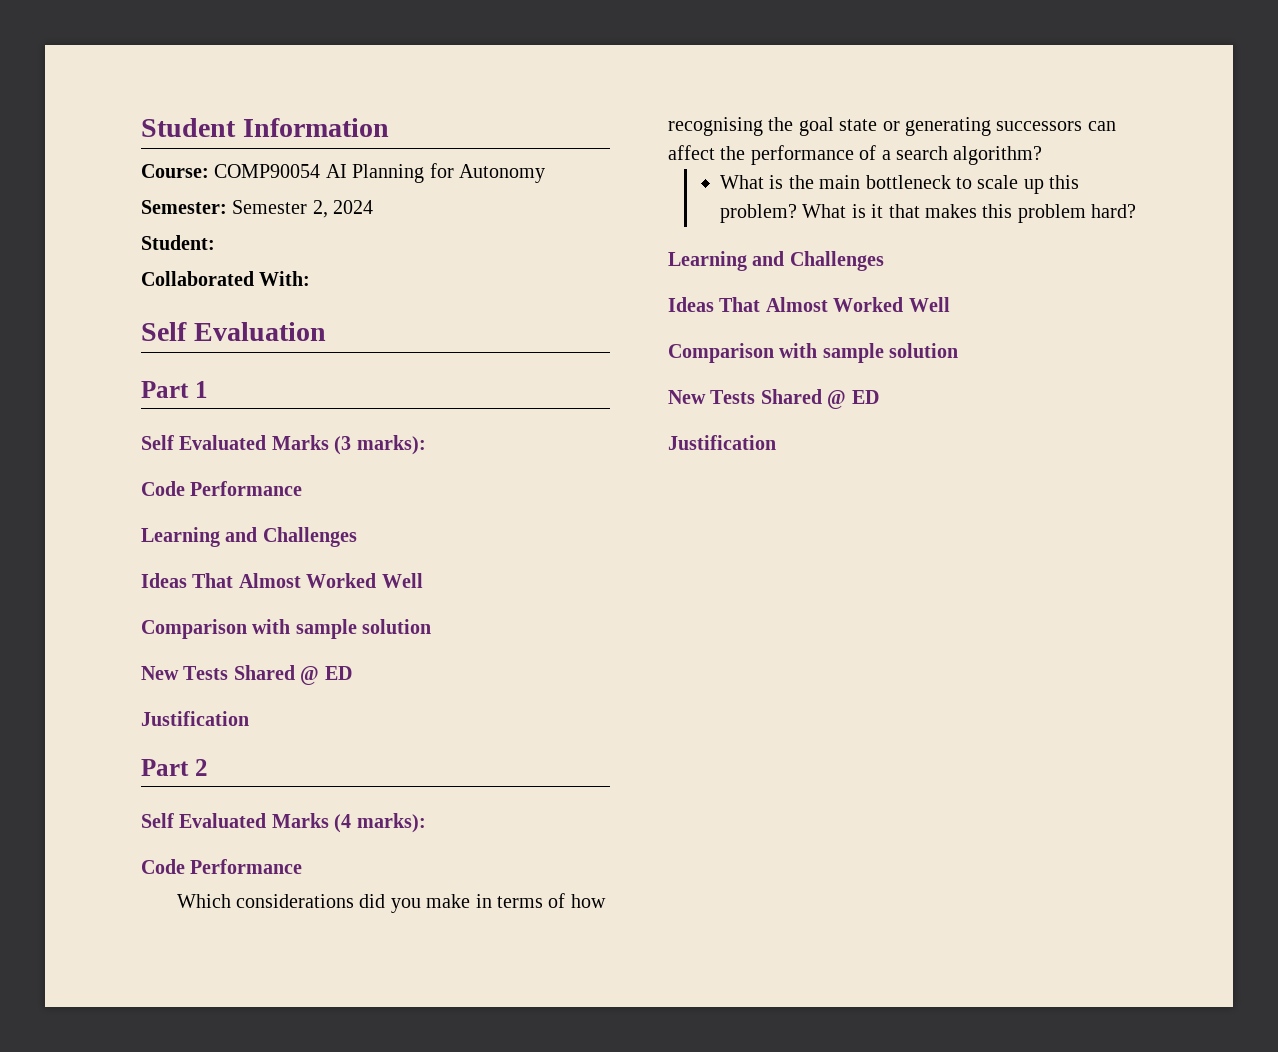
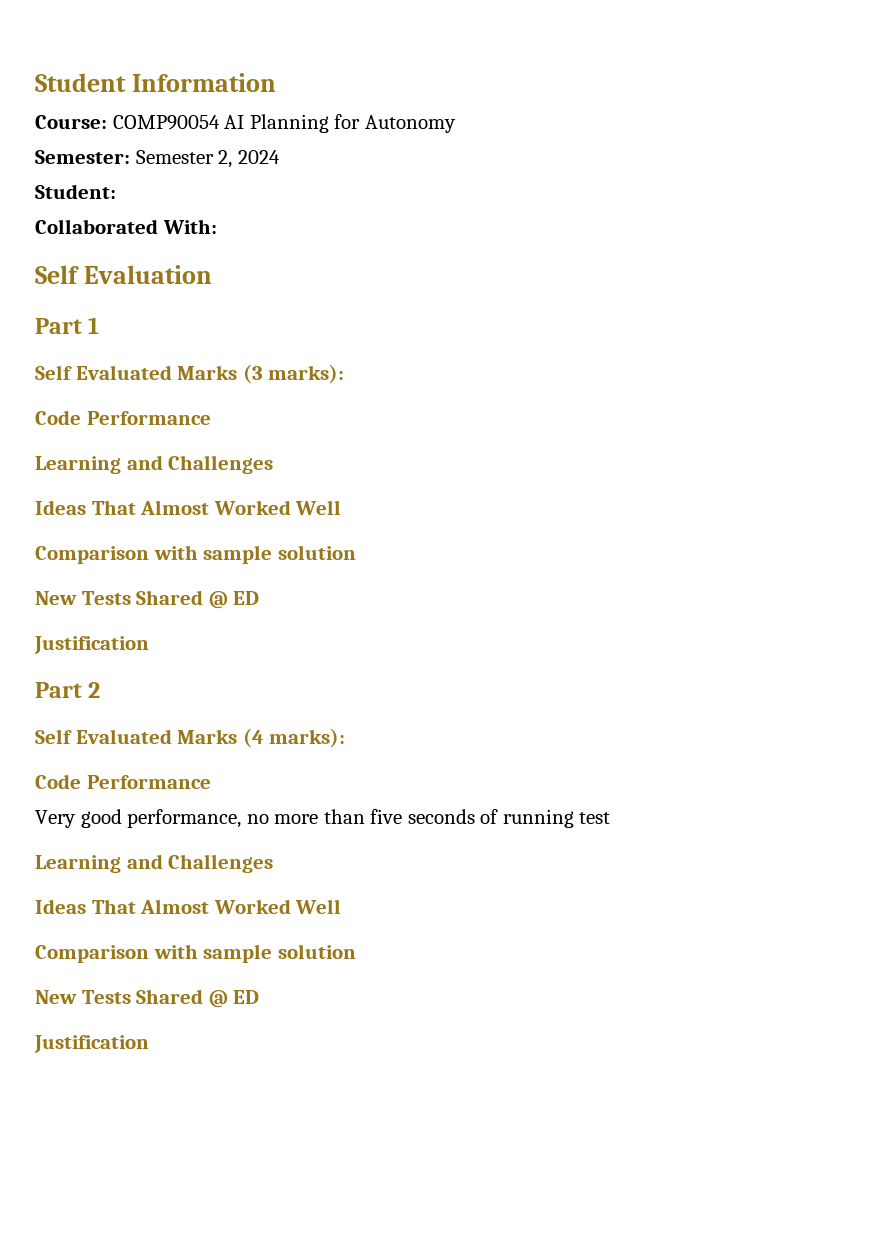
- Which considerations did you make in terms of how recognising the goal state or generating successors can affect the performance of a search algorithm?
- What is the main bottleneck to scale up this problem? What is it that makes this problem hard?
+ Very good performance, no more than five seconds of running test

